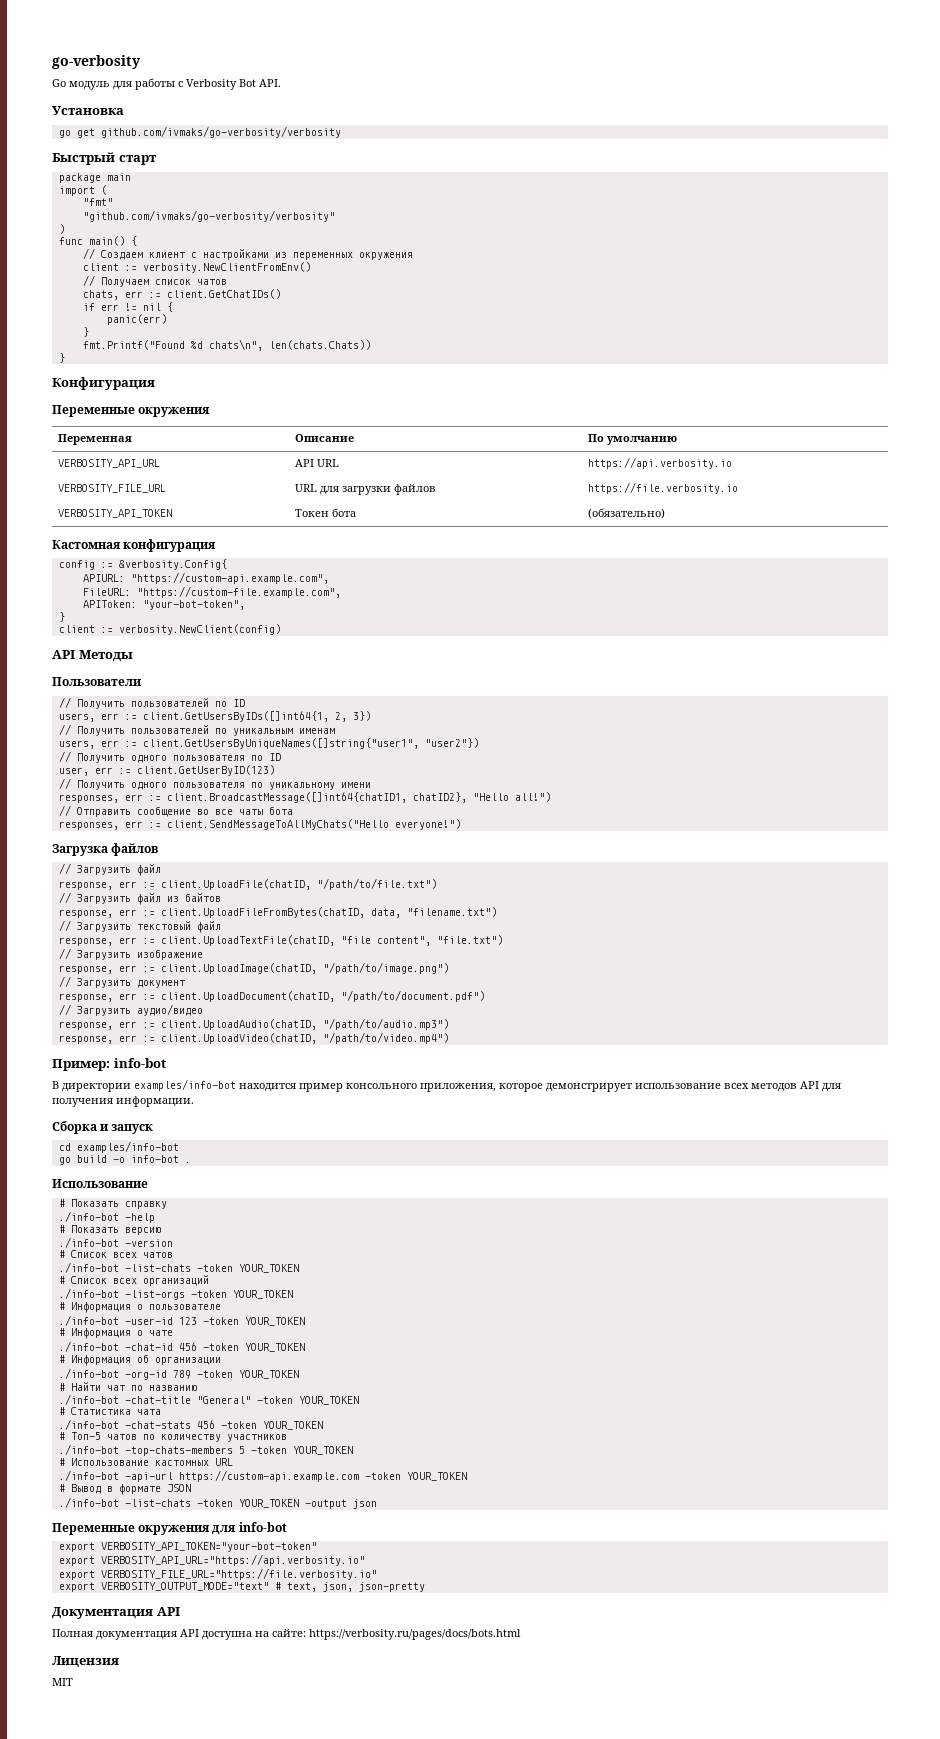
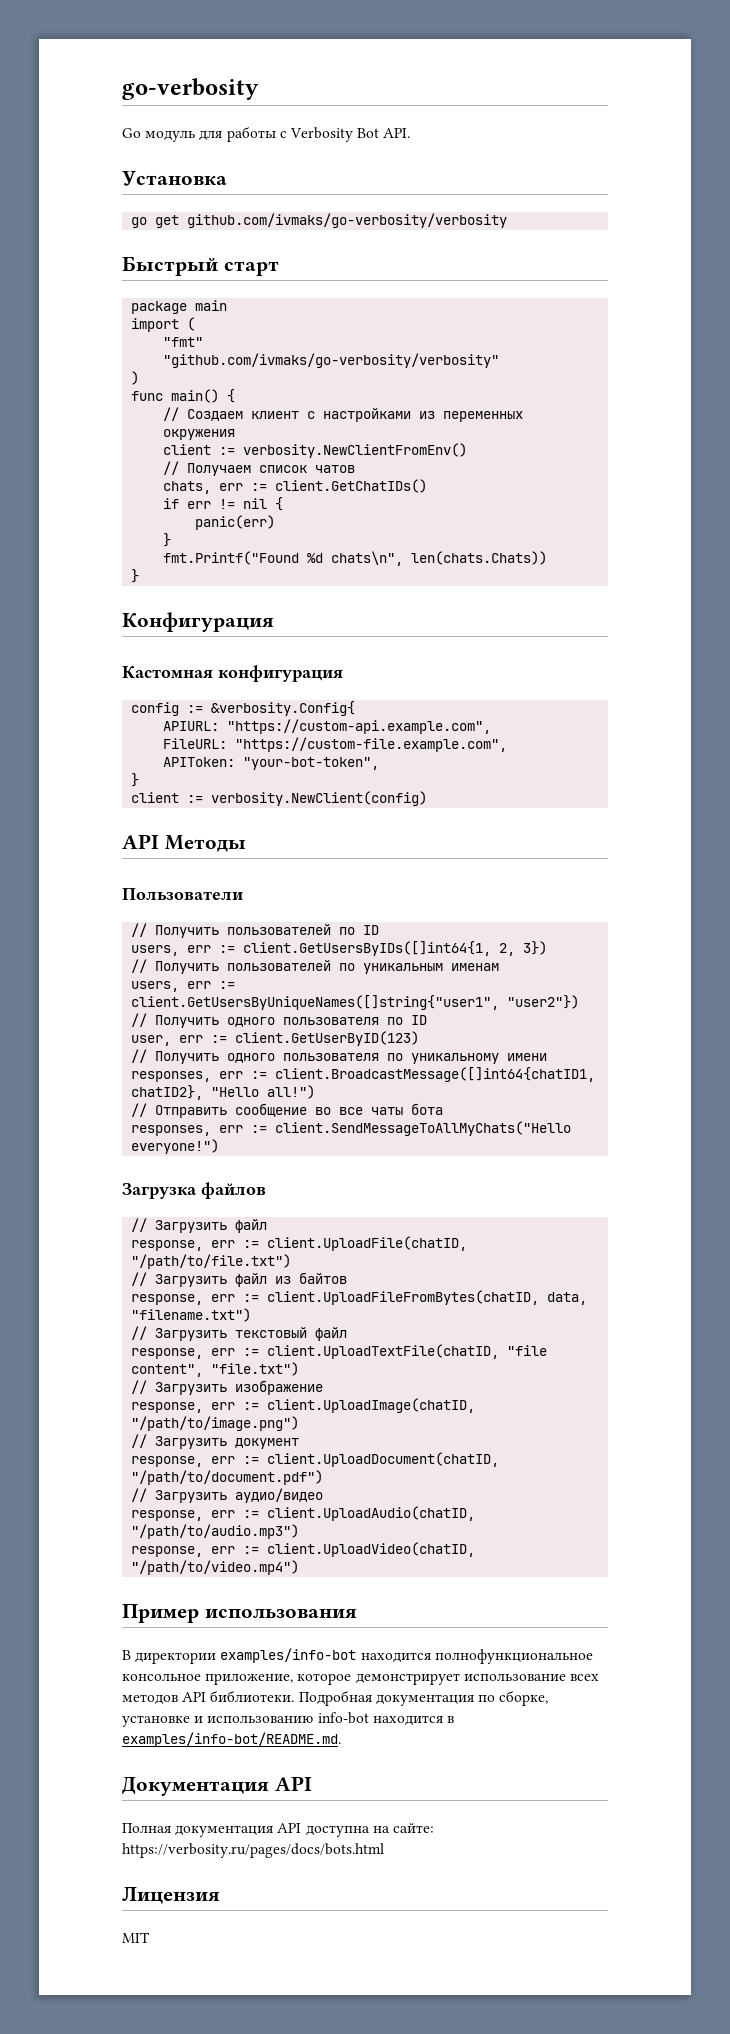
  Конфигурация
- Переменные окружения
- Переменная | Описание | По умолчанию
- VERBOSITY_API_URL | API URL | https://api.verbosity.io
- VERBOSITY_FILE_URL | URL для загрузки файлов | https://file.verbosity.io
- VERBOSITY_API_TOKEN | Токен бота | (обязательно)
- Пример: info-bot
+ Пример использования
- В директории examples/info-bot находится пример консольного приложения, которое демонстрирует использование всех методов API для получения информации.
- Сборка и запуск
- cd examples/info-bot
- go build -o info-bot .
- Использование
- # Показать справку
- ./info-bot -help
- # Показать версию
- ./info-bot -version
- # Список всех чатов
- ./info-bot -list-chats -token YOUR_TOKEN
- # Список всех организаций
- ./info-bot -list-orgs -token YOUR_TOKEN
- # Информация о пользователе
- ./info-bot -user-id 123 -token YOUR_TOKEN
- # Информация о чате
- ./info-bot -chat-id 456 -token YOUR_TOKEN
- # Информация об организации
- ./info-bot -org-id 789 -token YOUR_TOKEN
- # Найти чат по названию
- ./info-bot -chat-title "General" -token YOUR_TOKEN
- # Статистика чата
- ./info-bot -chat-stats 456 -token YOUR_TOKEN
- # Топ-5 чатов по количеству участников
- ./info-bot -top-chats-members 5 -token YOUR_TOKEN
- # Использование кастомных URL
- ./info-bot -api-url https://custom-api.example.com -token YOUR_TOKEN
- # Вывод в формате JSON
- ./info-bot -list-chats -token YOUR_TOKEN -output json
- Переменные окружения для info-bot
- export VERBOSITY_API_TOKEN="your-bot-token"
- export VERBOSITY_API_URL="https://api.verbosity.io"
- export VERBOSITY_FILE_URL="https://file.verbosity.io"
- export VERBOSITY_OUTPUT_MODE="text" # text, json, json-pretty
+ В директории examples/info-bot находится полнофункциональное консольное приложение, которое демонстрирует использование всех методов API библиотеки. Подробная документация по сборке, установке и использованию info-bot находится в examples/info-bot/README.md.

